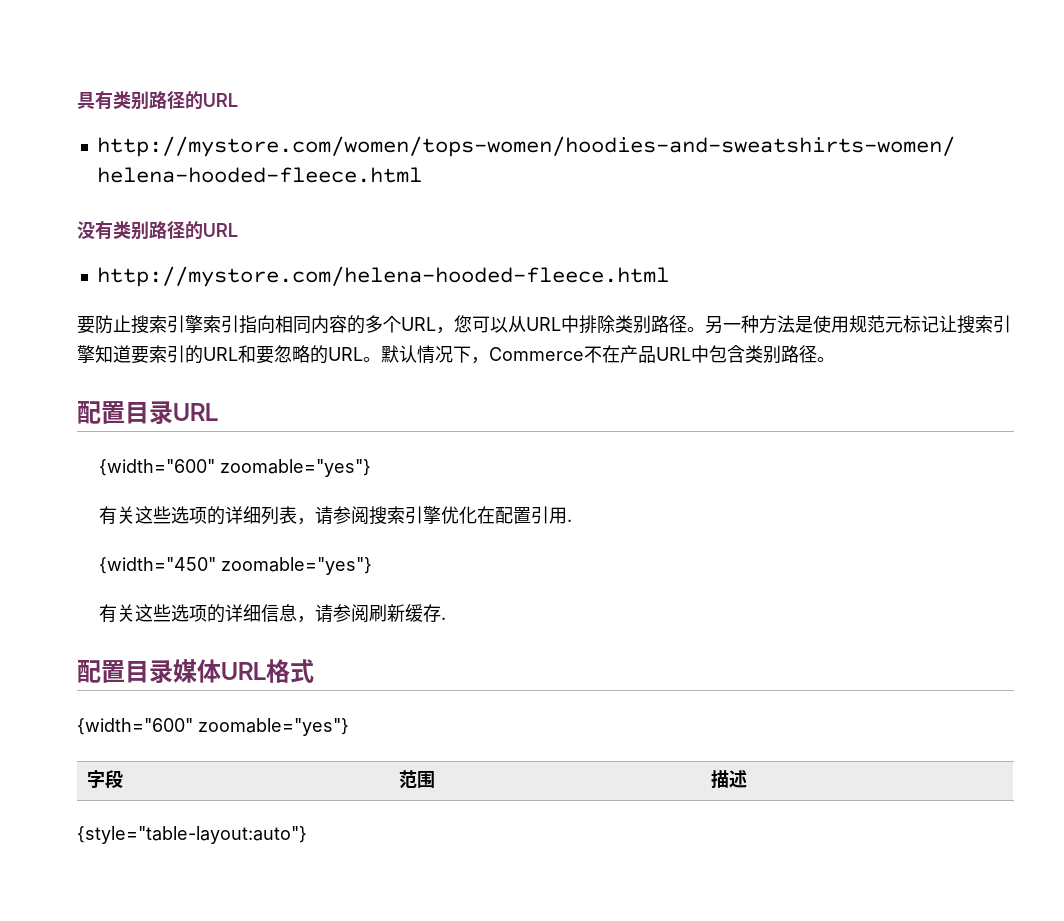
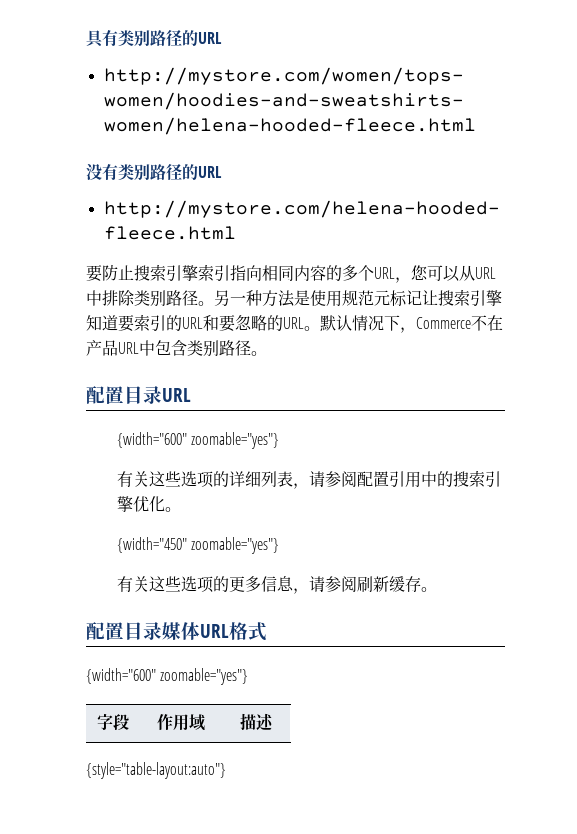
- 有关这些选项的详细列表，请参阅搜索引擎优化在配置引用.
+ 有关这些选项的详细列表，请参阅配置引用中的搜索引擎优化。
- 有关这些选项的详细信息，请参阅刷新缓存.
+ 有关这些选项的更多信息，请参阅刷新缓存。
- 字段 | 范围 | 描述
+ 字段 | 作用域 | 描述

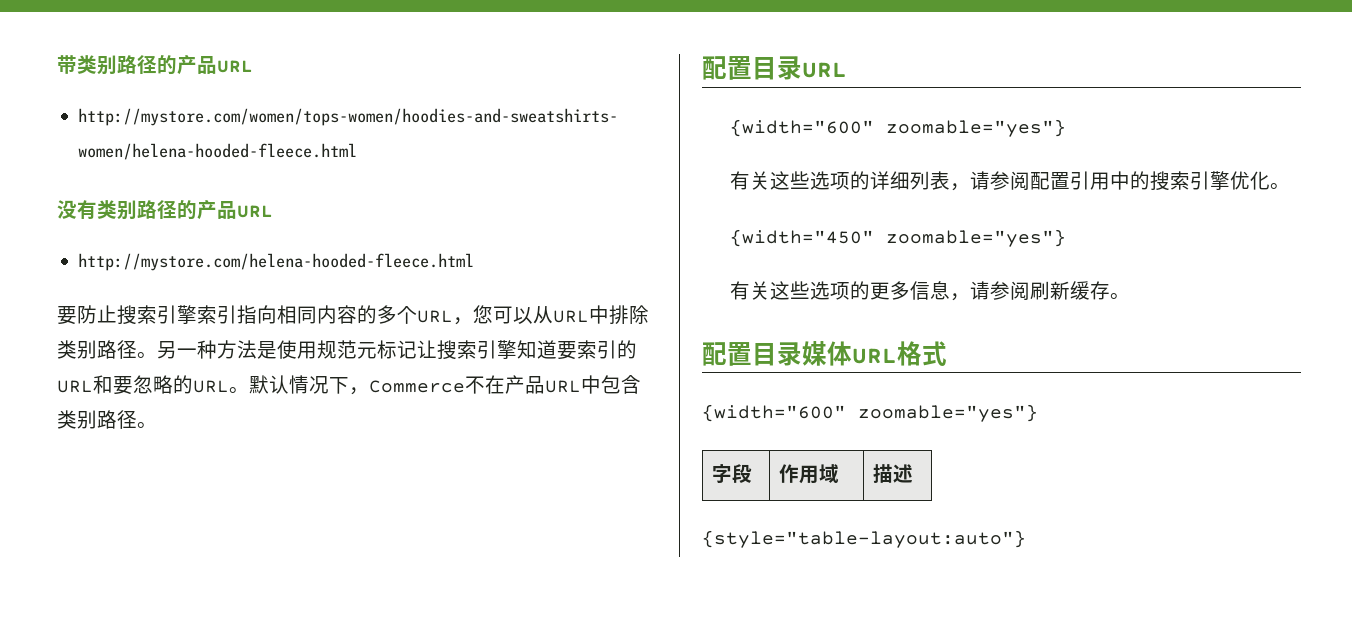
- 具有类别路径的URL
+ 带类别路径的产品URL
- 没有类别路径的URL
+ 没有类别路径的产品URL

